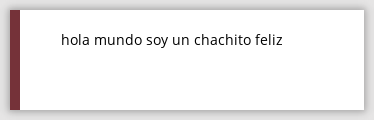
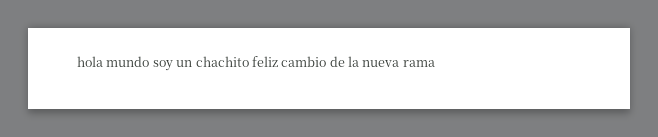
- hola mundo soy un chachito feliz
+ hola mundo soy un chachito feliz cambio de la nueva rama

